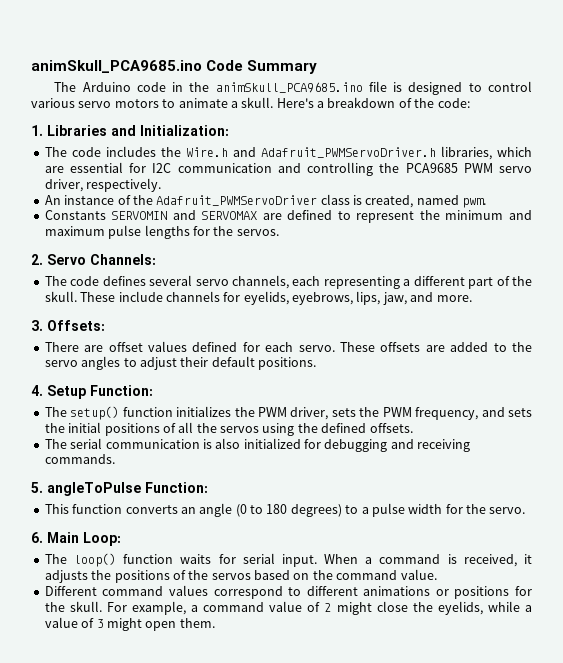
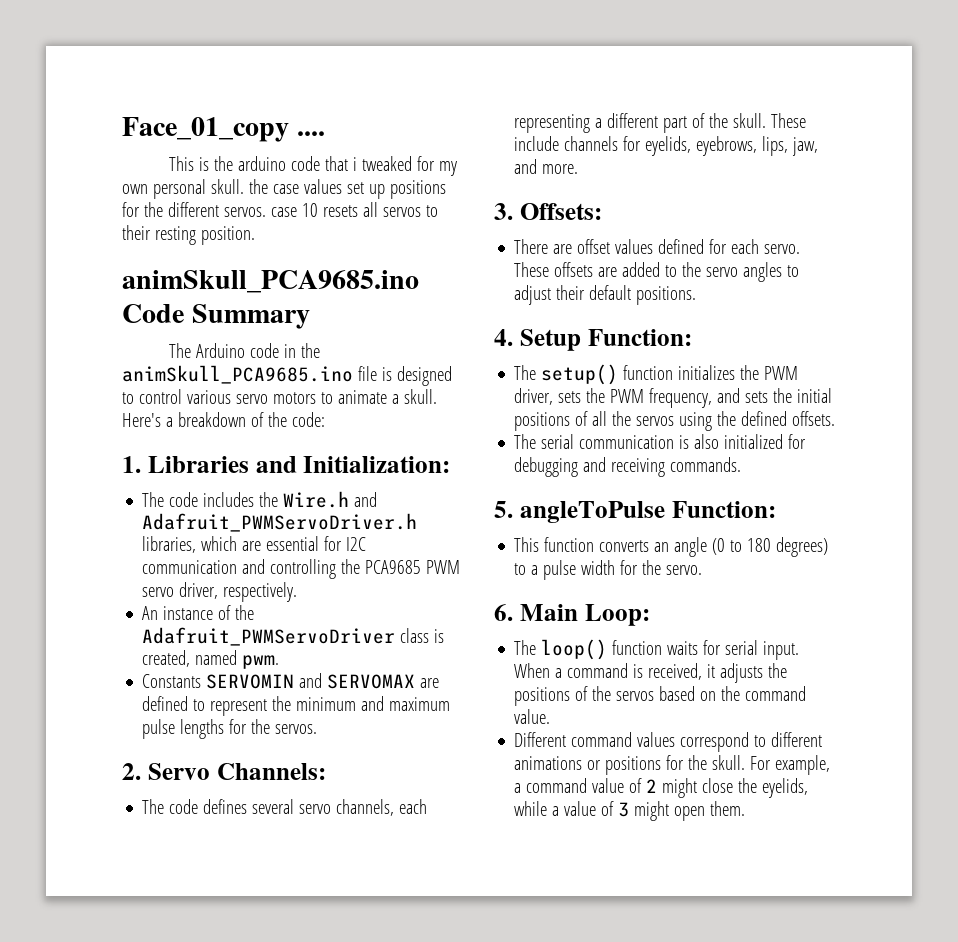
+ Face_01_copy ....
+ This is the arduino code that i tweaked for my own personal skull. the case values set up positions for the different servos. case 10 resets all servos to their resting position.

